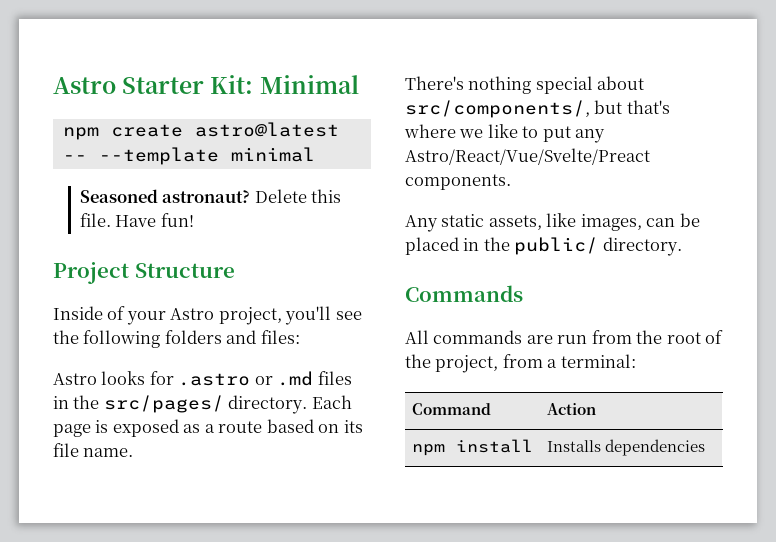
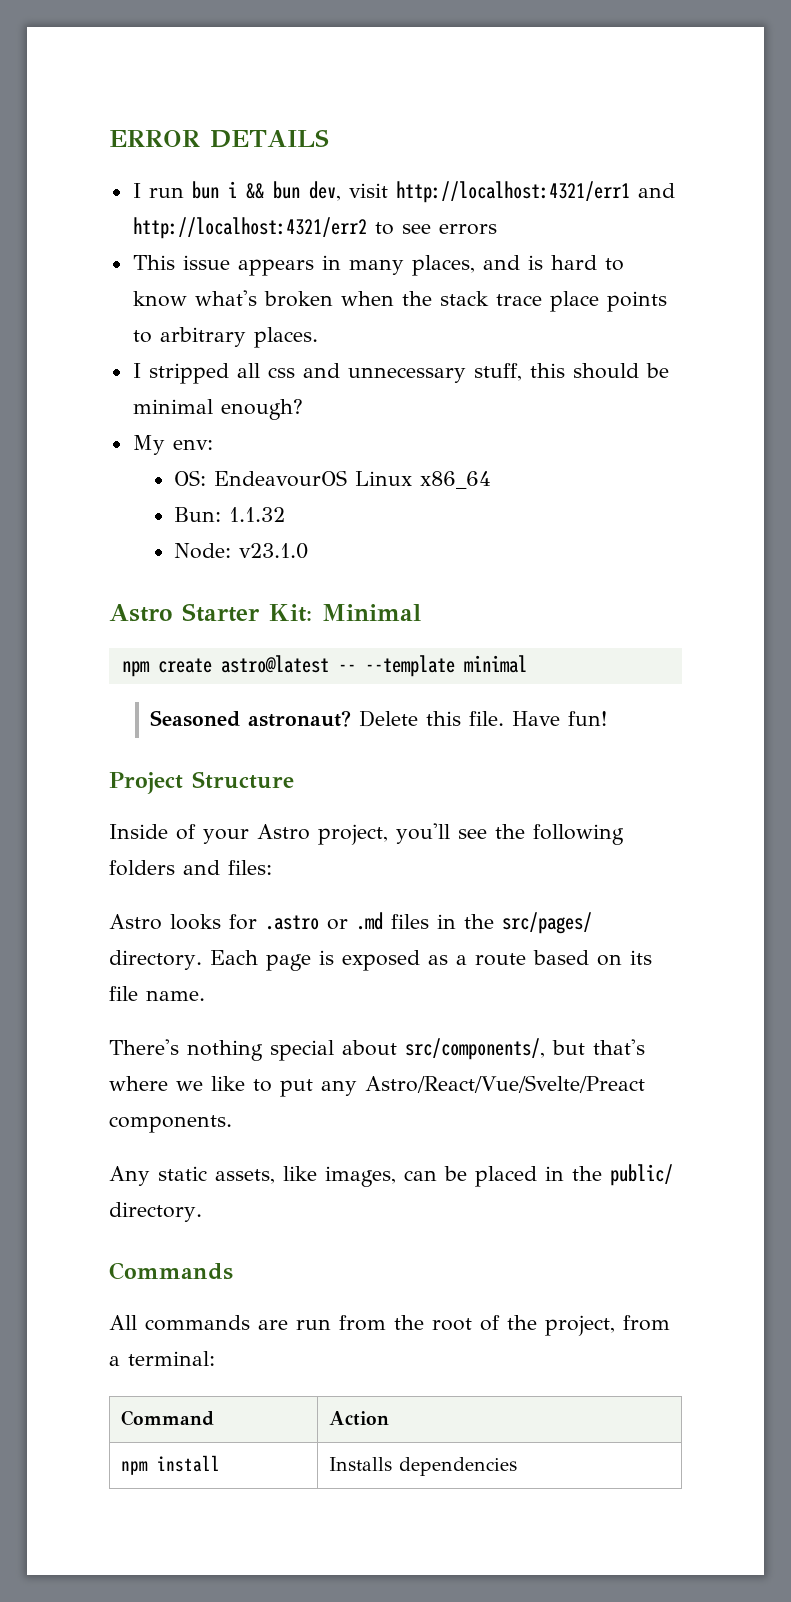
+ ERROR DETAILS
+ I run bun i && bun dev, visit http://localhost:4321/err1 and http://localhost:4321/err2 to see errors
+ This issue appears in many places, and is hard to know what's broken when the stack trace place points to arbitrary places.
+ I stripped all css and unnecessary stuff, this should be minimal enough?
+ My env:
+ OS: EndeavourOS Linux x86_64
+ Bun: 1.1.32
+ Node: v23.1.0

